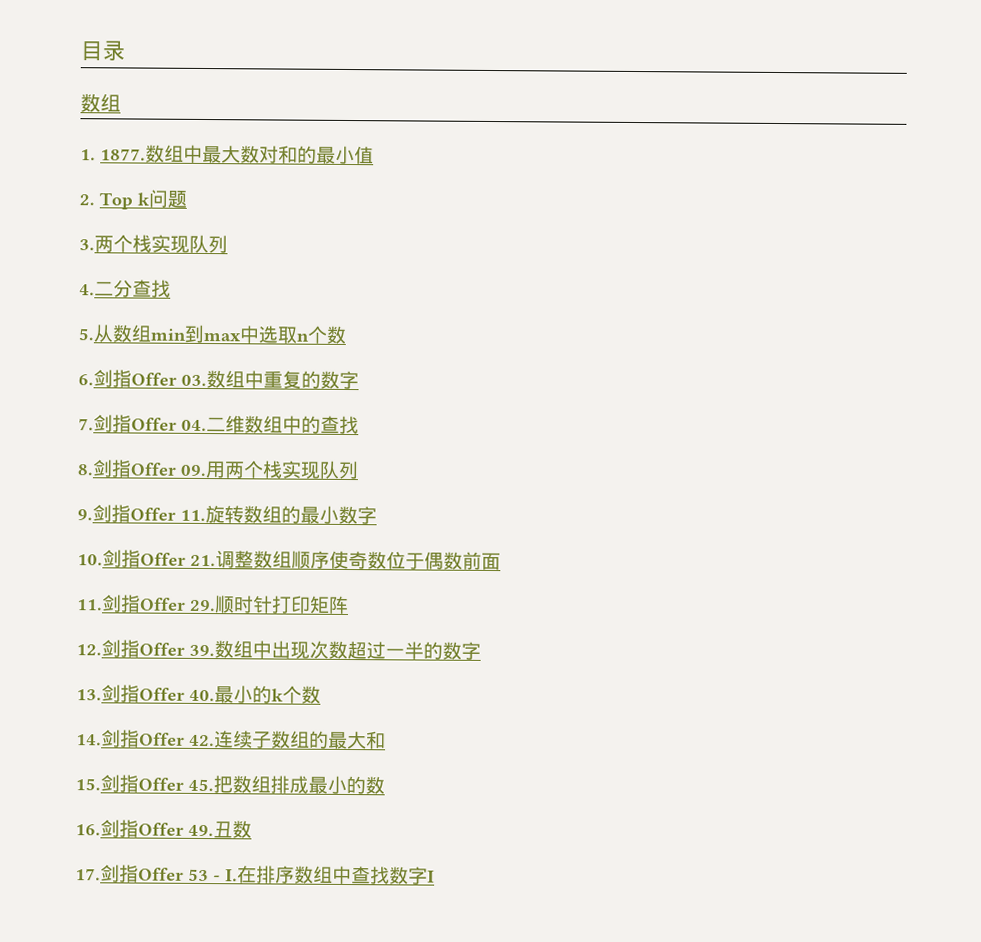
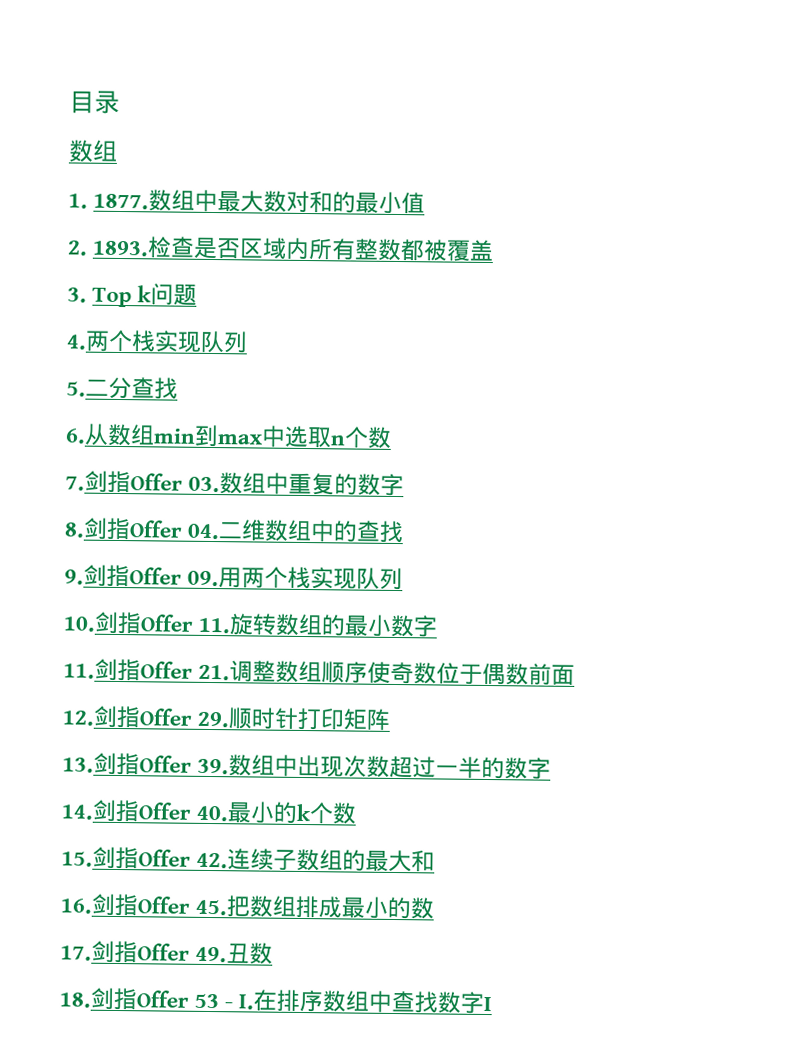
- 2. Top k问题
+ 2. 1893.检查是否区域内所有整数都被覆盖
+ 3. Top k问题
- 3.两个栈实现队列
- 4.二分查找
+ 4.两个栈实现队列
+ 5.二分查找
- 5.从数组min到max中选取n个数
+ 6.从数组min到max中选取n个数
- 6.剑指Offer 03.数组中重复的数字
+ 7.剑指Offer 03.数组中重复的数字
- 7.剑指Offer 04.二维数组中的查找
+ 8.剑指Offer 04.二维数组中的查找
- 8.剑指Offer 09.用两个栈实现队列
+ 9.剑指Offer 09.用两个栈实现队列
- 9.剑指Offer 11.旋转数组的最小数字
+ 10.剑指Offer 11.旋转数组的最小数字
- 10.剑指Offer 21.调整数组顺序使奇数位于偶数前面
+ 11.剑指Offer 21.调整数组顺序使奇数位于偶数前面
- 11.剑指Offer 29.顺时针打印矩阵
+ 12.剑指Offer 29.顺时针打印矩阵
- 12.剑指Offer 39.数组中出现次数超过一半的数字
+ 13.剑指Offer 39.数组中出现次数超过一半的数字
- 13.剑指Offer 40.最小的k个数
+ 14.剑指Offer 40.最小的k个数
- 14.剑指Offer 42.连续子数组的最大和
+ 15.剑指Offer 42.连续子数组的最大和
- 15.剑指Offer 45.把数组排成最小的数
+ 16.剑指Offer 45.把数组排成最小的数
- 16.剑指Offer 49.丑数
+ 17.剑指Offer 49.丑数
- 17.剑指Offer 53 - I.在排序数组中查找数字I
+ 18.剑指Offer 53 - I.在排序数组中查找数字I

